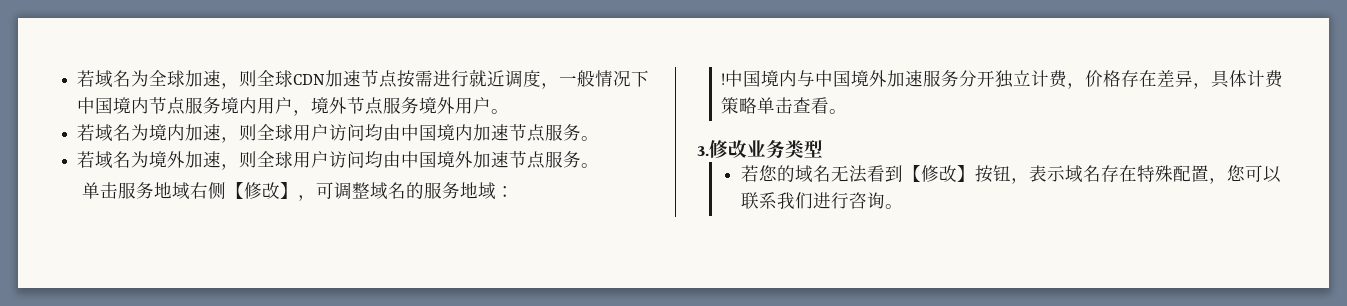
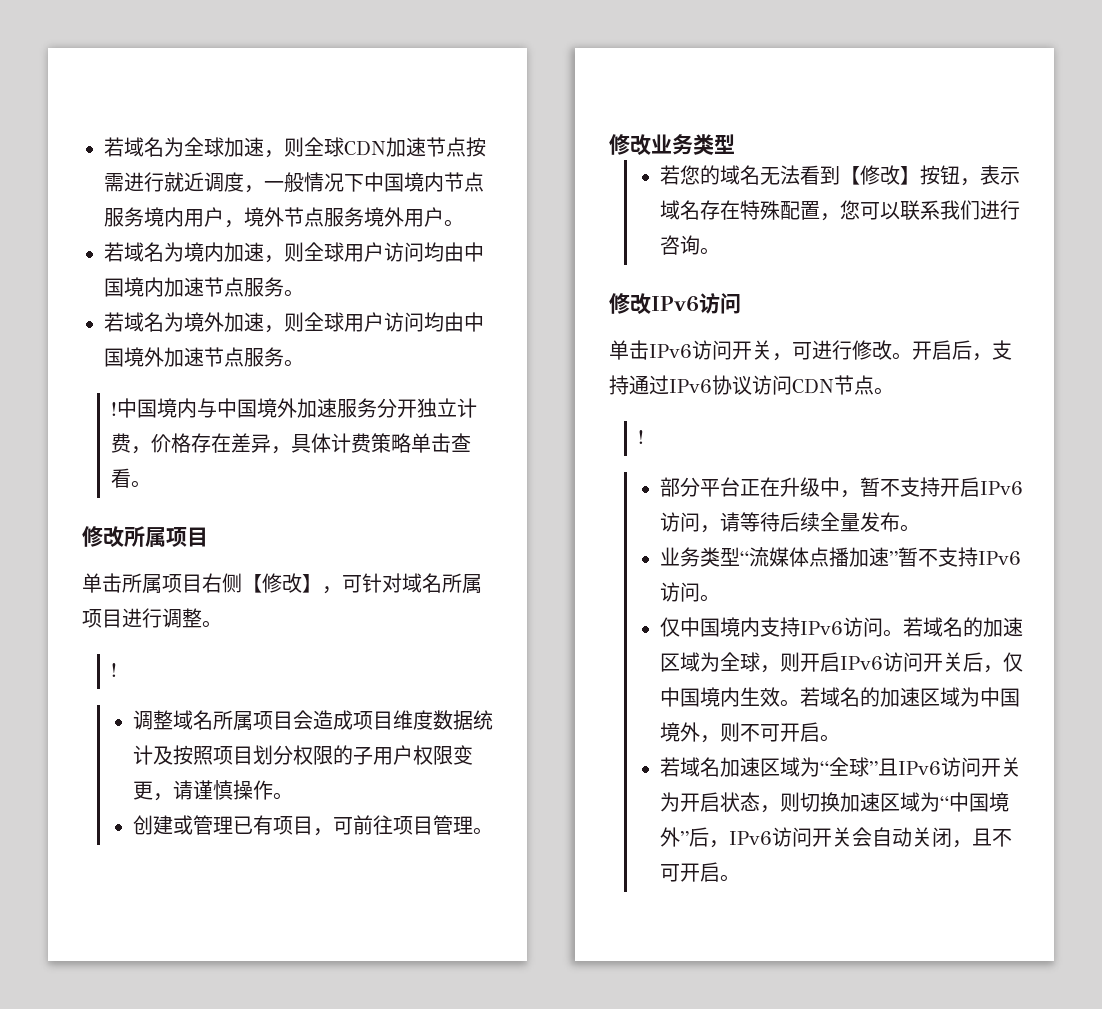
- 单击服务地域右侧【修改】，可调整域名的服务地域：
- 3.修改业务类型
+ 修改所属项目
+ 单击所属项目右侧【修改】，可针对域名所属项目进行调整。
+ !
+ 调整域名所属项目会造成项目维度数据统计及按照项目划分权限的子用户权限变更，请谨慎操作。
+ 创建或管理已有项目，可前往项目管理。
+ 修改业务类型
+ 修改IPv6访问
+ 单击IPv6访问开关，可进行修改。开启后，支持通过IPv6协议访问CDN节点。
+ !
+ 部分平台正在升级中，暂不支持开启IPv6访问，请等待后续全量发布。
+ 业务类型“流媒体点播加速”暂不支持IPv6访问。
+ 仅中国境内支持IPv6访问。若域名的加速区域为全球，则开启IPv6访问开关后，仅中国境内生效。若域名的加速区域为中国境外，则不可开启。
+ 若域名加速区域为“全球”且IPv6访问开关为开启状态，则切换加速区域为“中国境外”后，IPv6访问开关会自动关闭，且不可开启。

